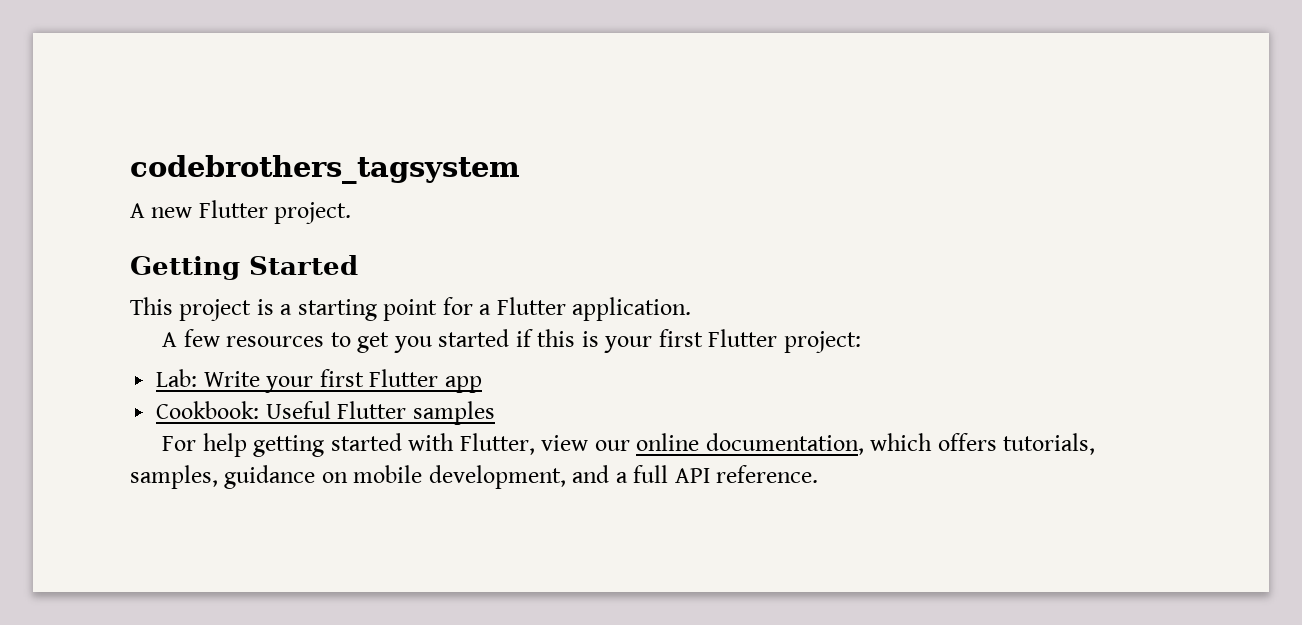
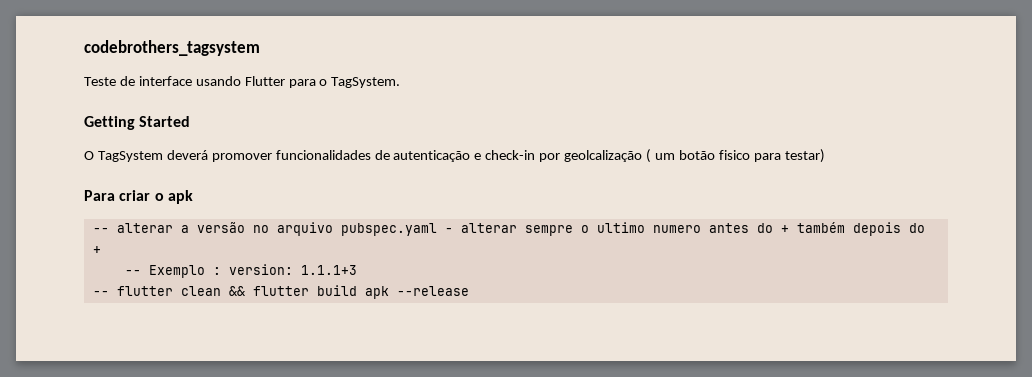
- A new Flutter project.
+ Teste de interface usando Flutter para o TagSystem.
  Getting Started
- This project is a starting point for a Flutter application.
- A few resources to get you started if this is your first Flutter project:
- Lab: Write your first Flutter app
- Cookbook: Useful Flutter samples
- For help getting started with Flutter, view our online documentation, which offers tutorials, samples, guidance on mobile development, and a full API reference.
+ O TagSystem deverá promover funcionalidades de autenticação e check-in por geolcalização ( um botão fisico para testar)
+ Para criar o apk
+ -- alterar a versão no arquivo pubspec.yaml - alterar sempre o ultimo numero antes do + também depois do +
+ -- Exemplo : version: 1.1.1+3
+ -- flutter clean && flutter build apk --release

